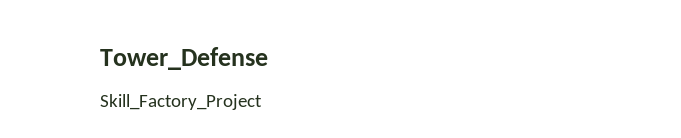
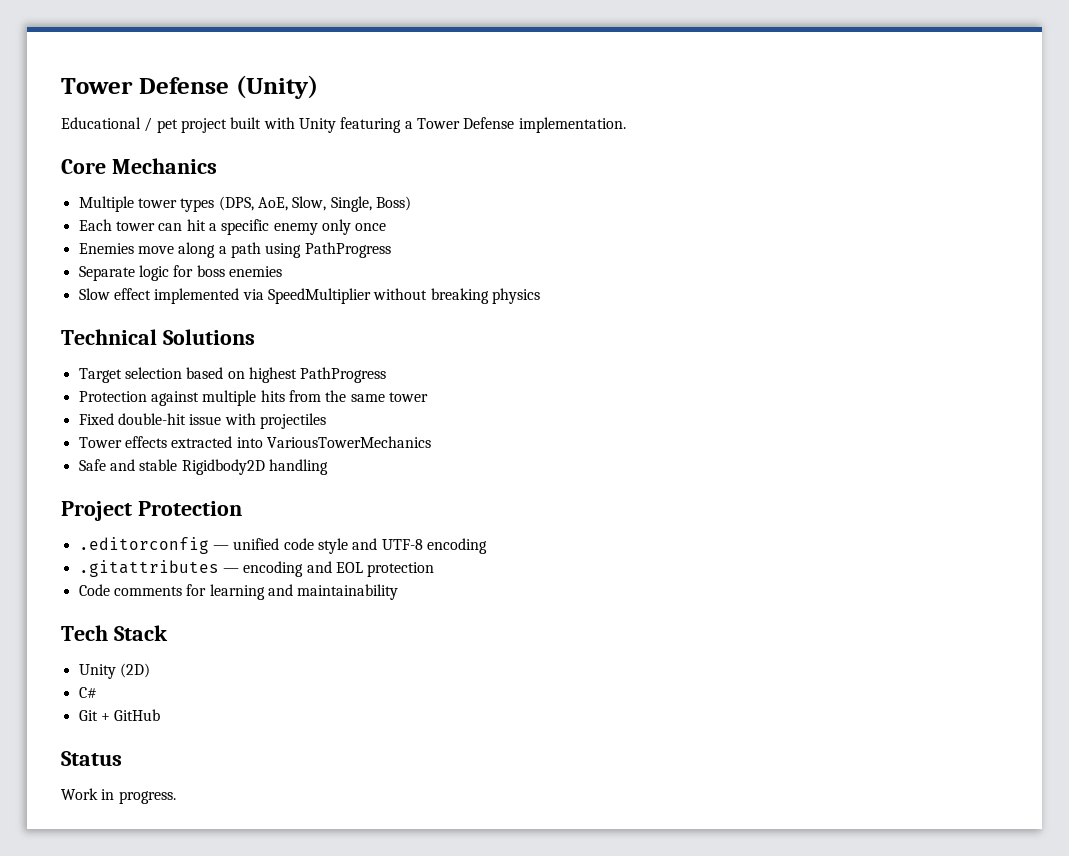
- Tower_Defense
- Skill_Factory_Project
+ Tower Defense (Unity)
+ Educational / pet project built with Unity featuring a Tower Defense implementation.
+ Core Mechanics
+ Multiple tower types (DPS, AoE, Slow, Single, Boss)
+ Each tower can hit a specific enemy only once
+ Enemies move along a path using PathProgress
+ Separate logic for boss enemies
+ Slow effect implemented via SpeedMultiplier without breaking physics
+ Technical Solutions
+ Target selection based on highest PathProgress
+ Protection against multiple hits from the same tower
+ Fixed double-hit issue with projectiles
+ Tower effects extracted into VariousTowerMechanics
+ Safe and stable Rigidbody2D handling
+ Project Protection
+ .editorconfig — unified code style and UTF-8 encoding
+ .gitattributes — encoding and EOL protection
+ Code comments for learning and maintainability
+ Tech Stack
+ Unity (2D)
+ C#
+ Git + GitHub
+ Status
+ Work in progress.

